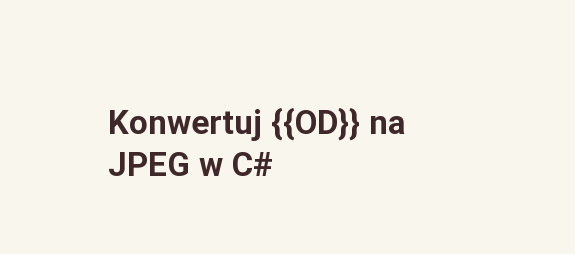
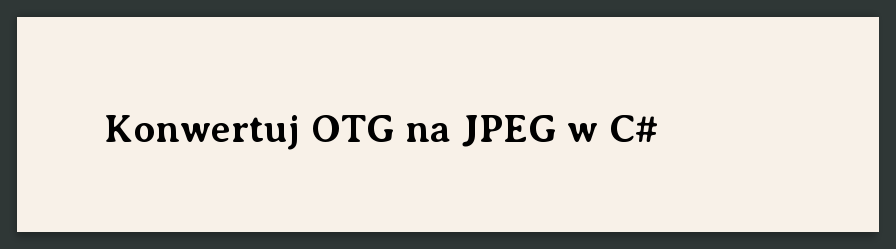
- Konwertuj {{OD}} na JPEG w C#
+ Konwertuj OTG na JPEG w C#

